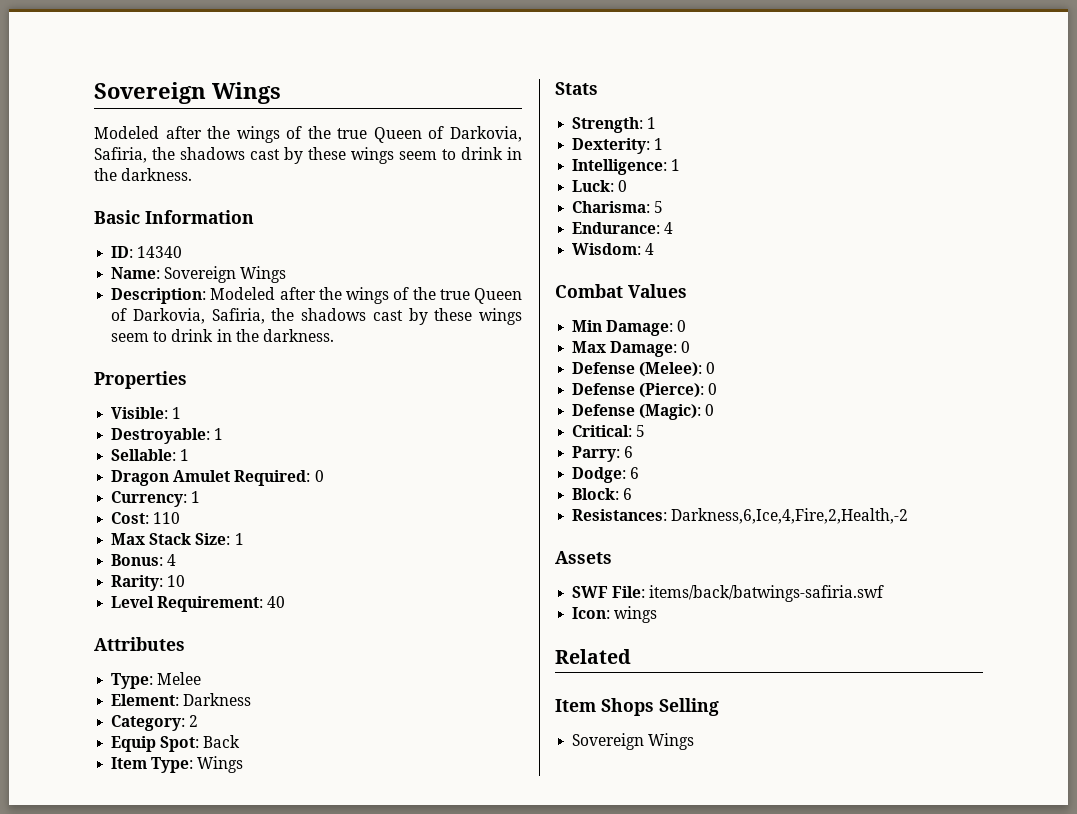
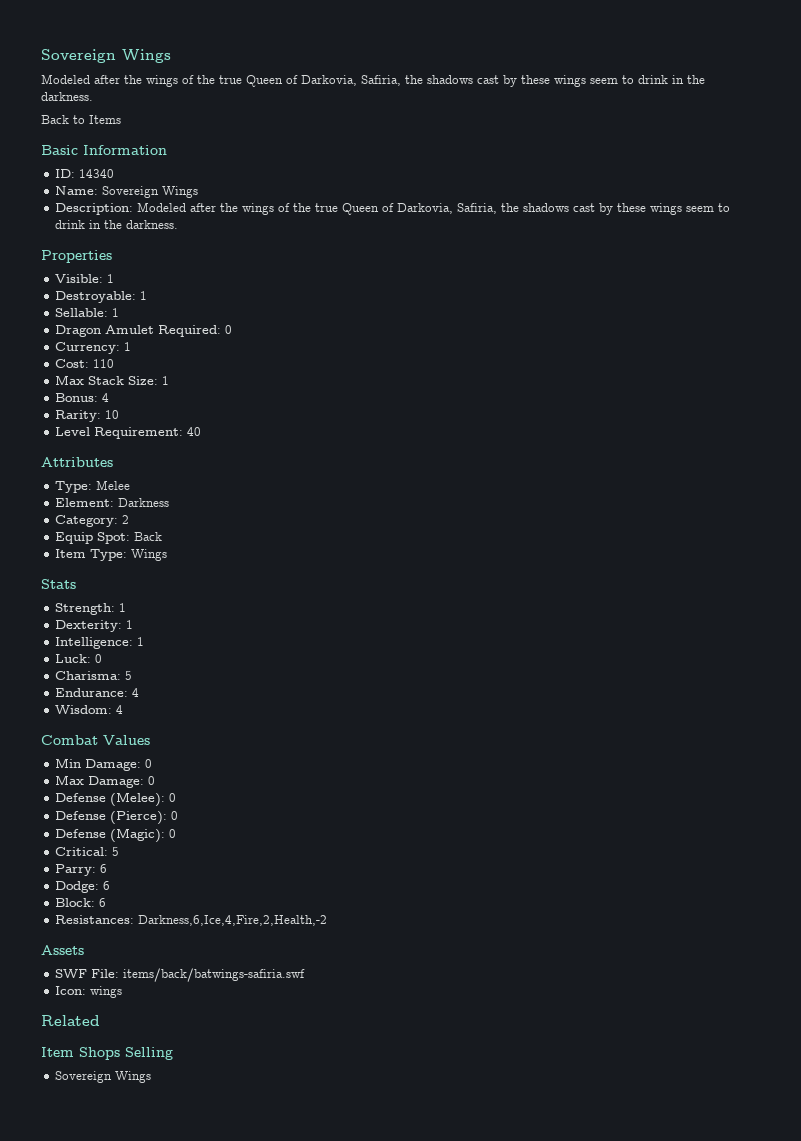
+ Back to Items

